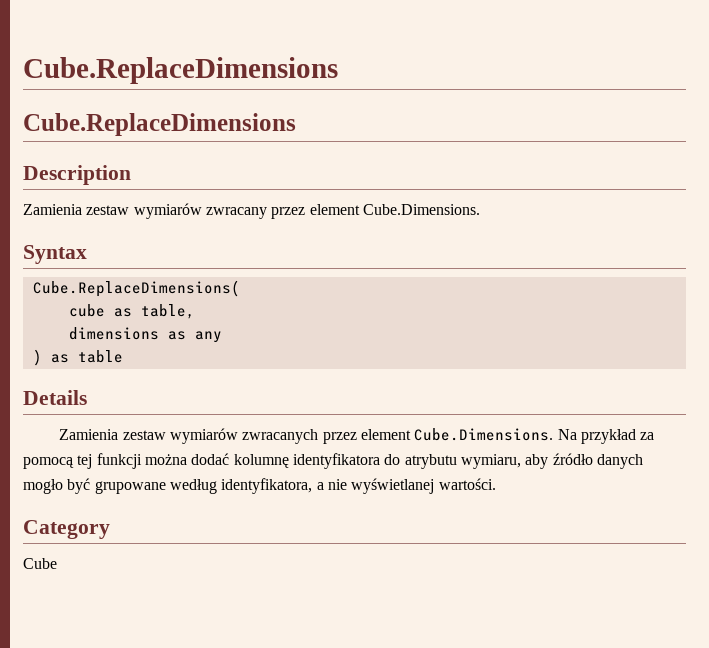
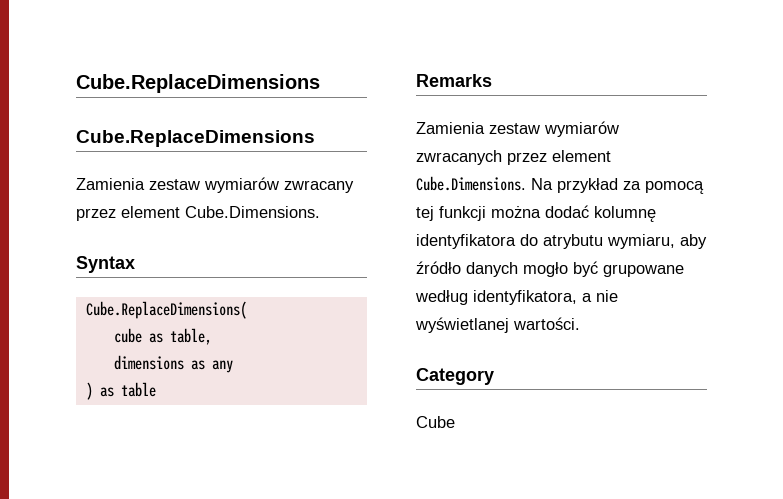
- Description
- Details
+ Remarks

